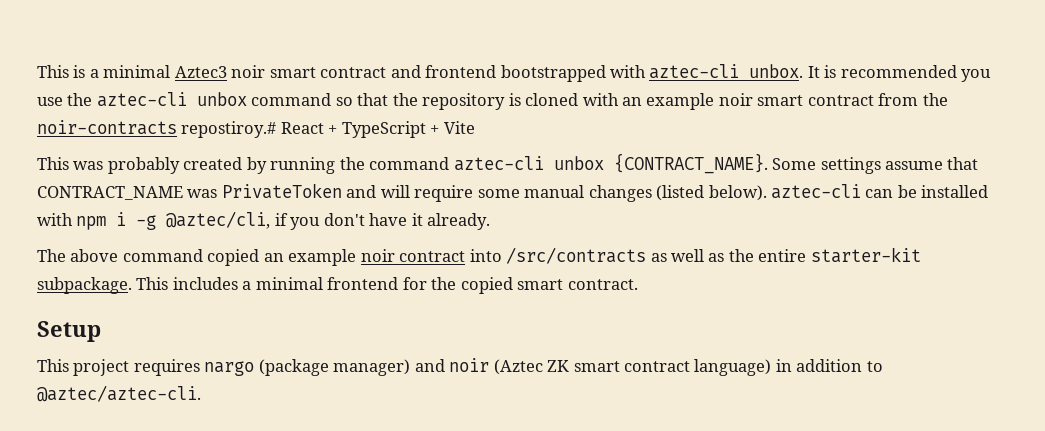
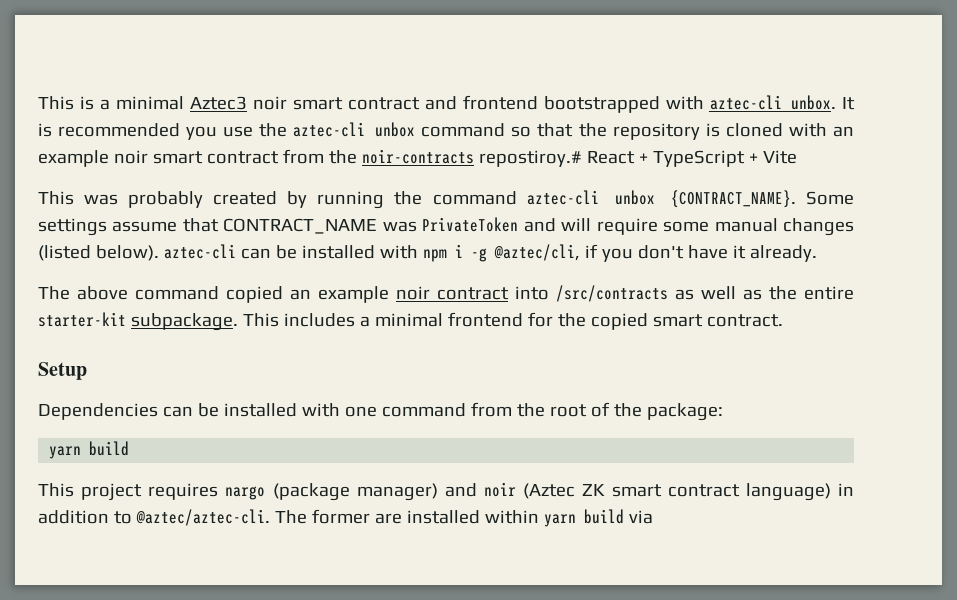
+ Dependencies can be installed with one command from the root of the package:
+ yarn build
+ The former are installed within yarn build via

